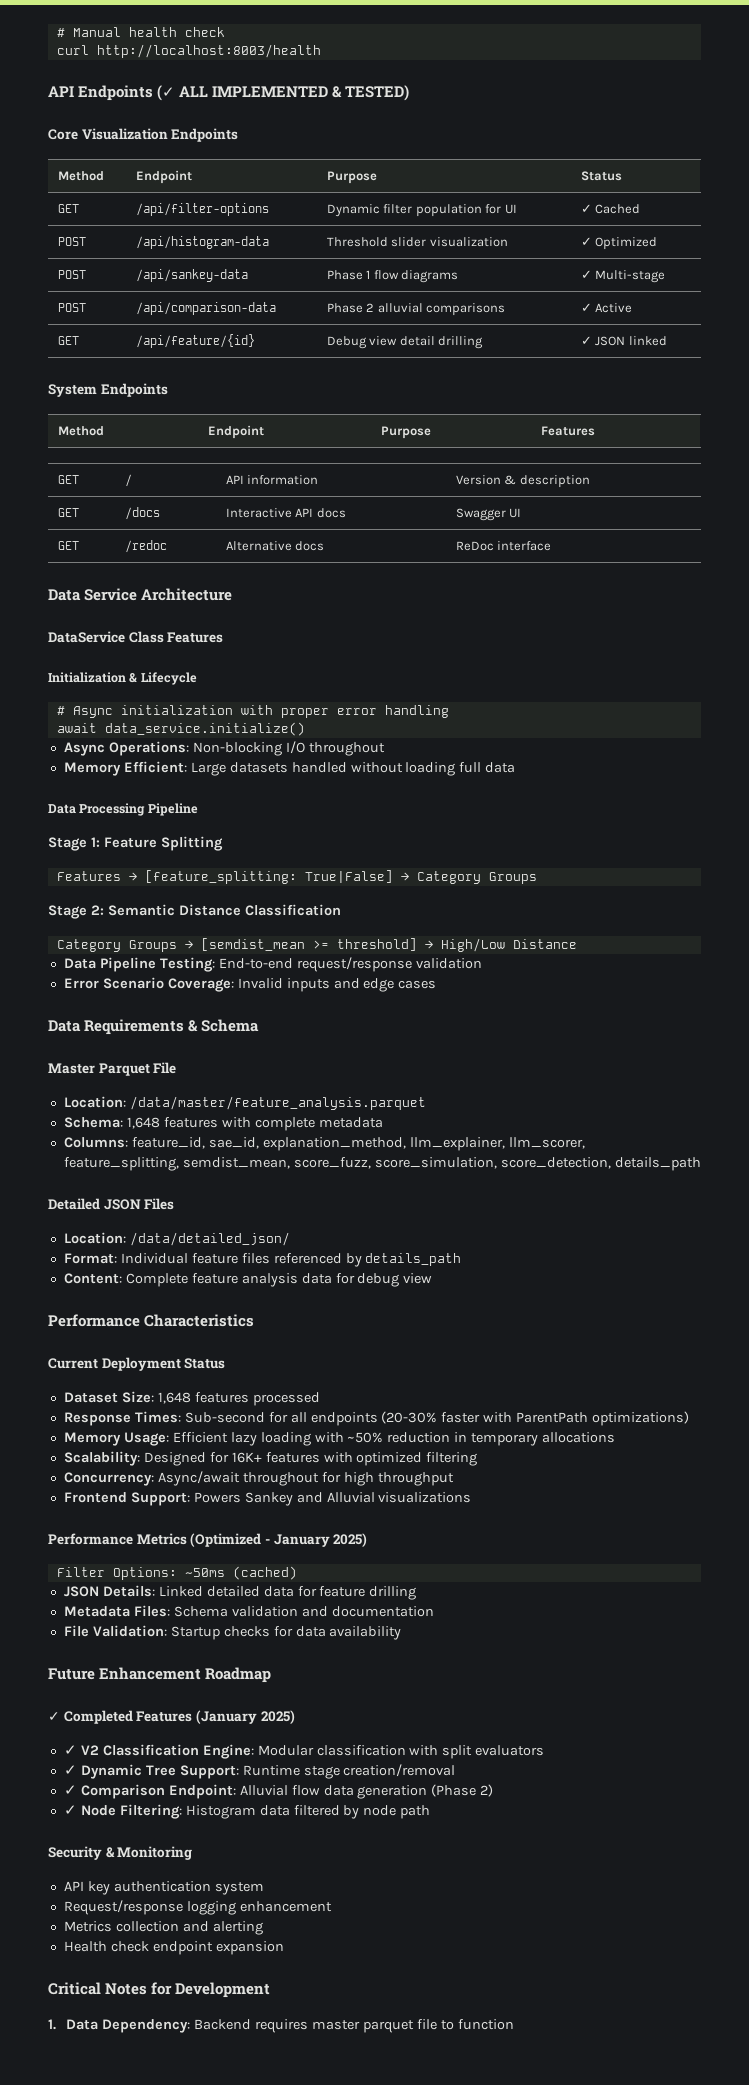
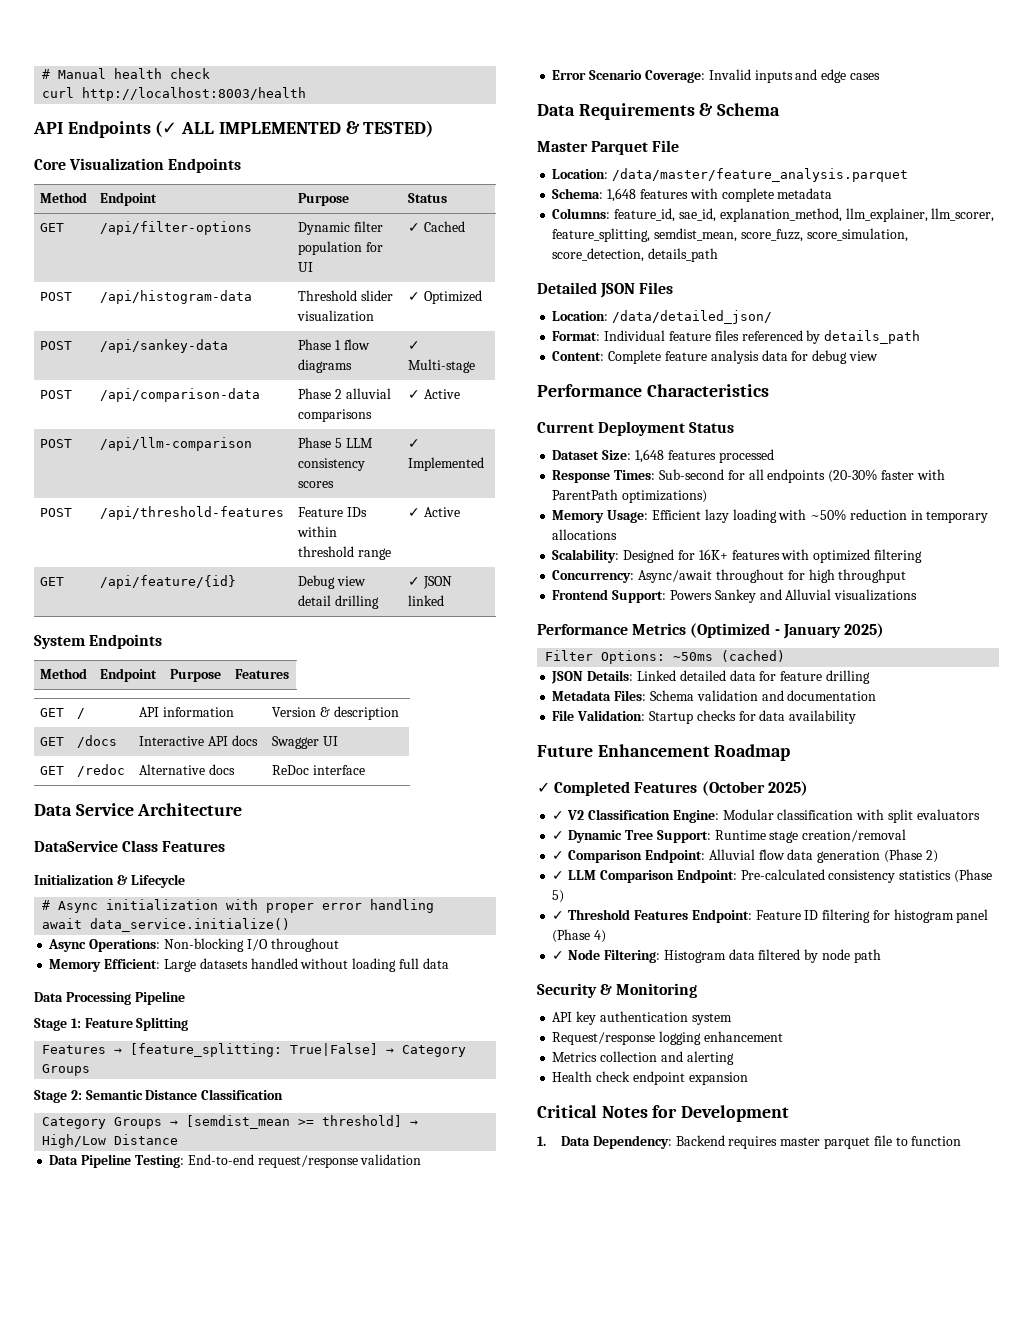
+ POST | /api/llm-comparison | Phase 5 LLM consistency scores | ✓ Implemented
+ POST | /api/threshold-features | Feature IDs within threshold range | ✓ Active
- ✓ Completed Features (January 2025)
+ ✓ Completed Features (October 2025)
+ ✓ LLM Comparison Endpoint: Pre-calculated consistency statistics (Phase 5)
+ ✓ Threshold Features Endpoint: Feature ID filtering for histogram panel (Phase 4)

